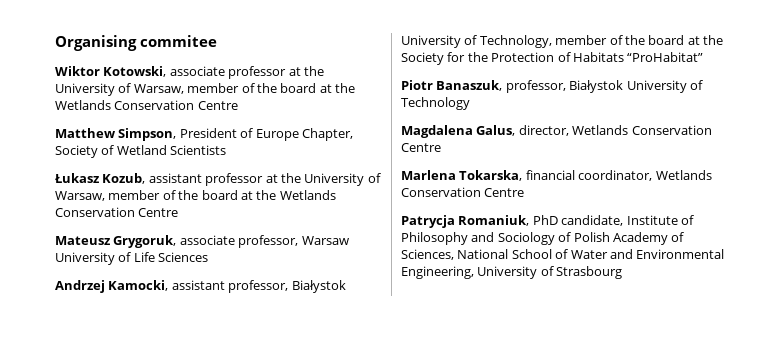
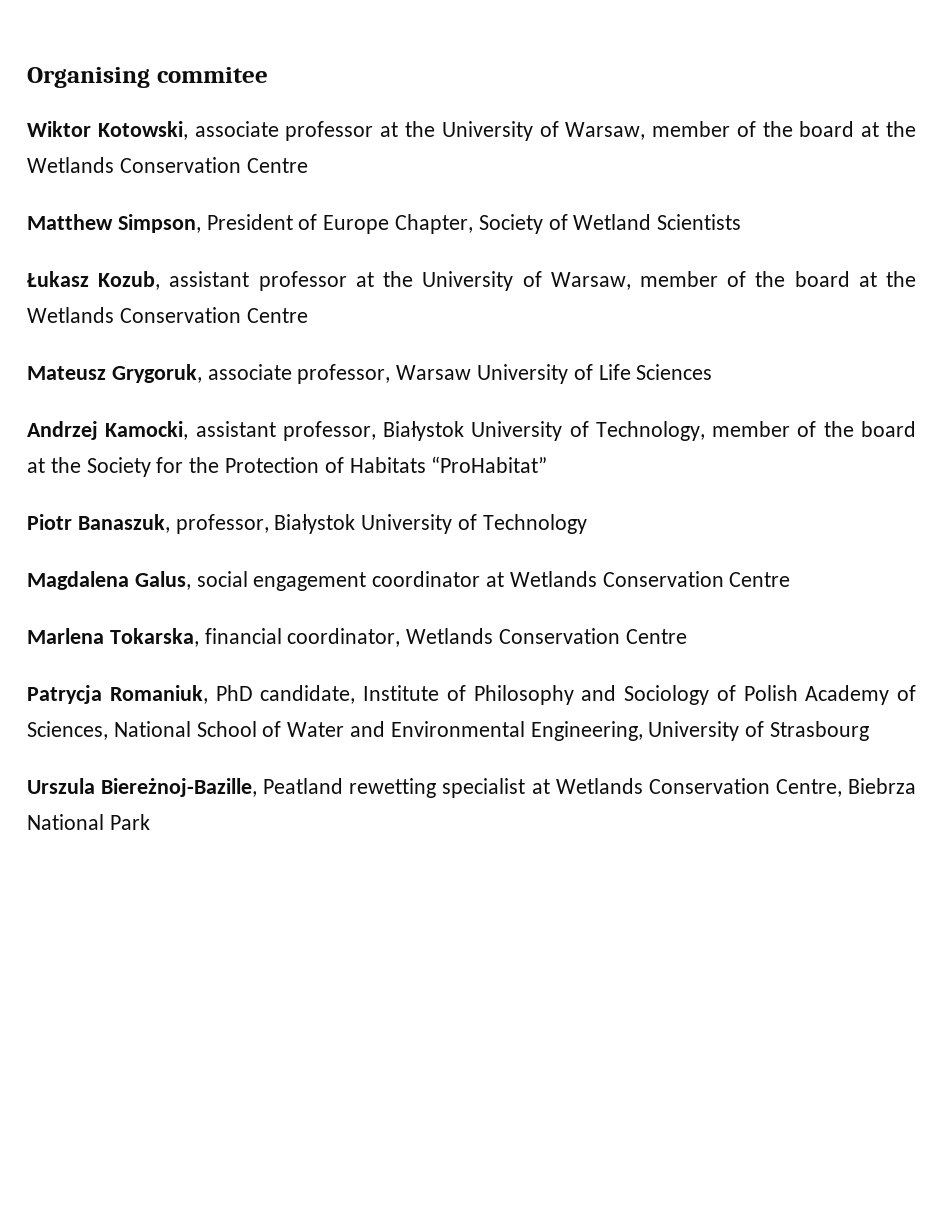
- Magdalena Galus, director, Wetlands Conservation Centre
+ Magdalena Galus, social engagement coordinator at Wetlands Conservation Centre
+ Urszula Biereżnoj-Bazille, Peatland rewetting specialist at Wetlands Conservation Centre, Biebrza National Park

